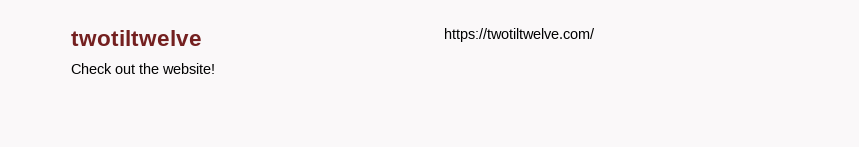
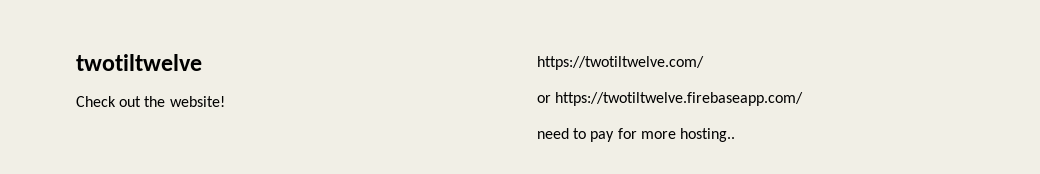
+ or https://twotiltwelve.firebaseapp.com/
+ need to pay for more hosting..

